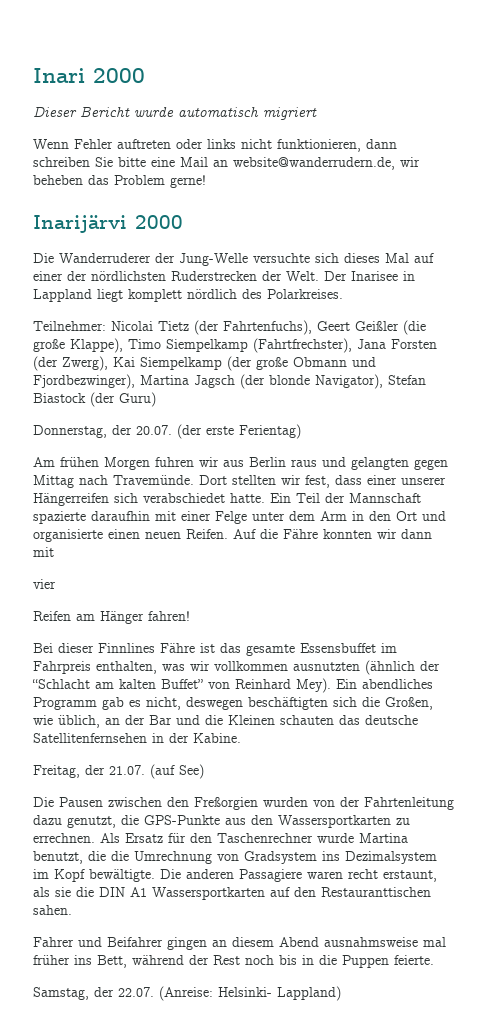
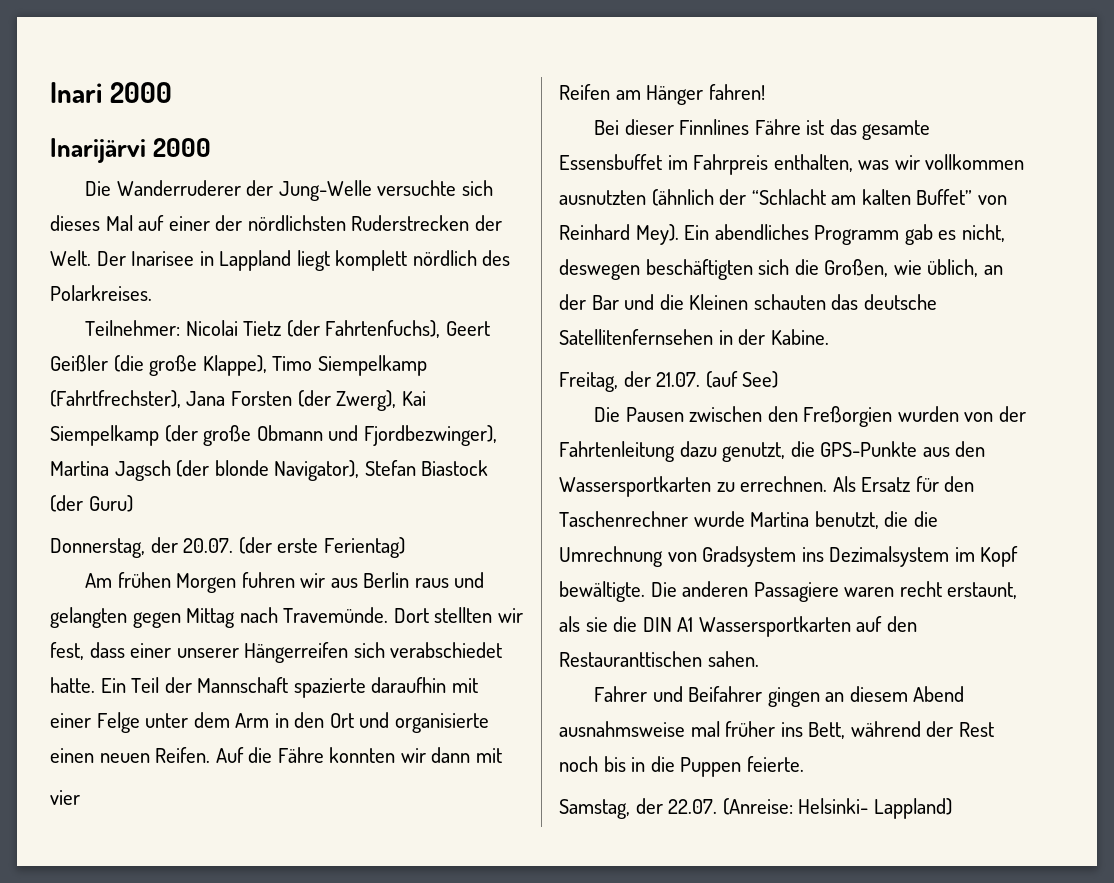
- Dieser Bericht wurde automatisch migriert
- Wenn Fehler auftreten oder links nicht funktionieren, dann schreiben Sie bitte eine Mail an website@wanderrudern.de, wir beheben das Problem gerne!

